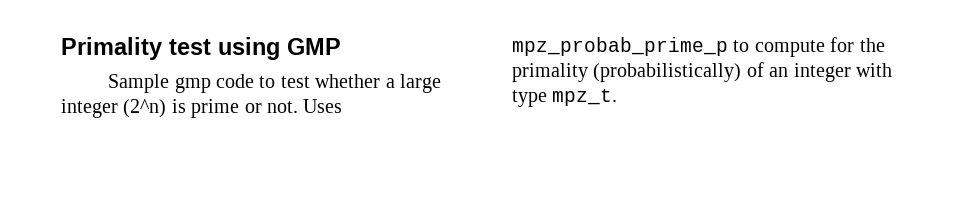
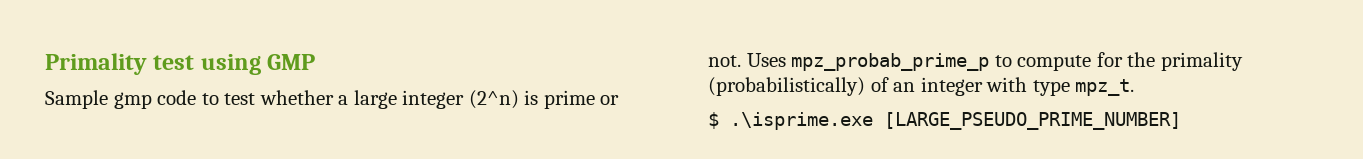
+ $ .\isprime.exe [LARGE_PSEUDO_PRIME_NUMBER]

